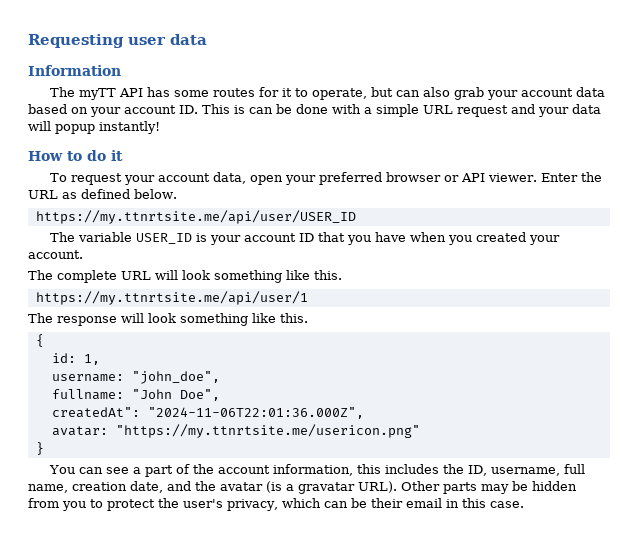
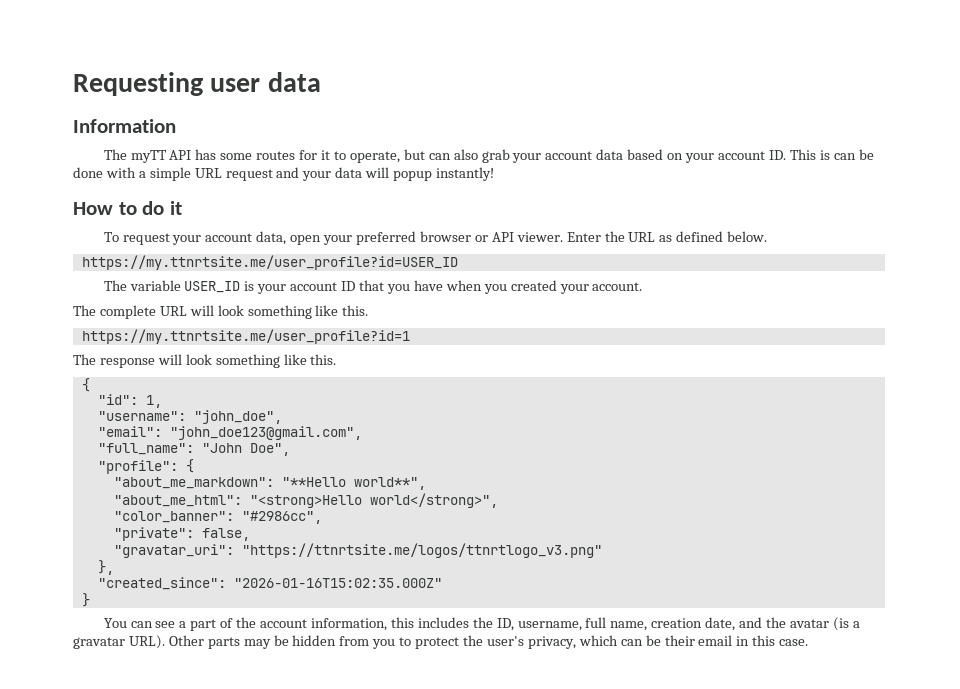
- https://my.ttnrtsite.me/api/user/USER_ID
+ https://my.ttnrtsite.me/user_profile?id=USER_ID
- https://my.ttnrtsite.me/api/user/1
+ https://my.ttnrtsite.me/user_profile?id=1
- id: 1,
+ "id": 1,
- username: "john_doe",
+ "username": "john_doe",
- fullname: "John Doe",
+ "email": "john_doe123@gmail.com",
+ "full_name": "John Doe",
- createdAt": "2024-11-06T22:01:36.000Z",
- avatar: "https://my.ttnrtsite.me/usericon.png"
+ "profile": {
+ "about_me_markdown": "**Hello world**",
+ "about_me_html": "<strong>Hello world</strong>",
+ "color_banner": "#2986cc",
+ "private": false,
+ "gravatar_uri": "https://ttnrtsite.me/logos/ttnrtlogo_v3.png"
+ },
+ "created_since": "2026-01-16T15:02:35.000Z"

